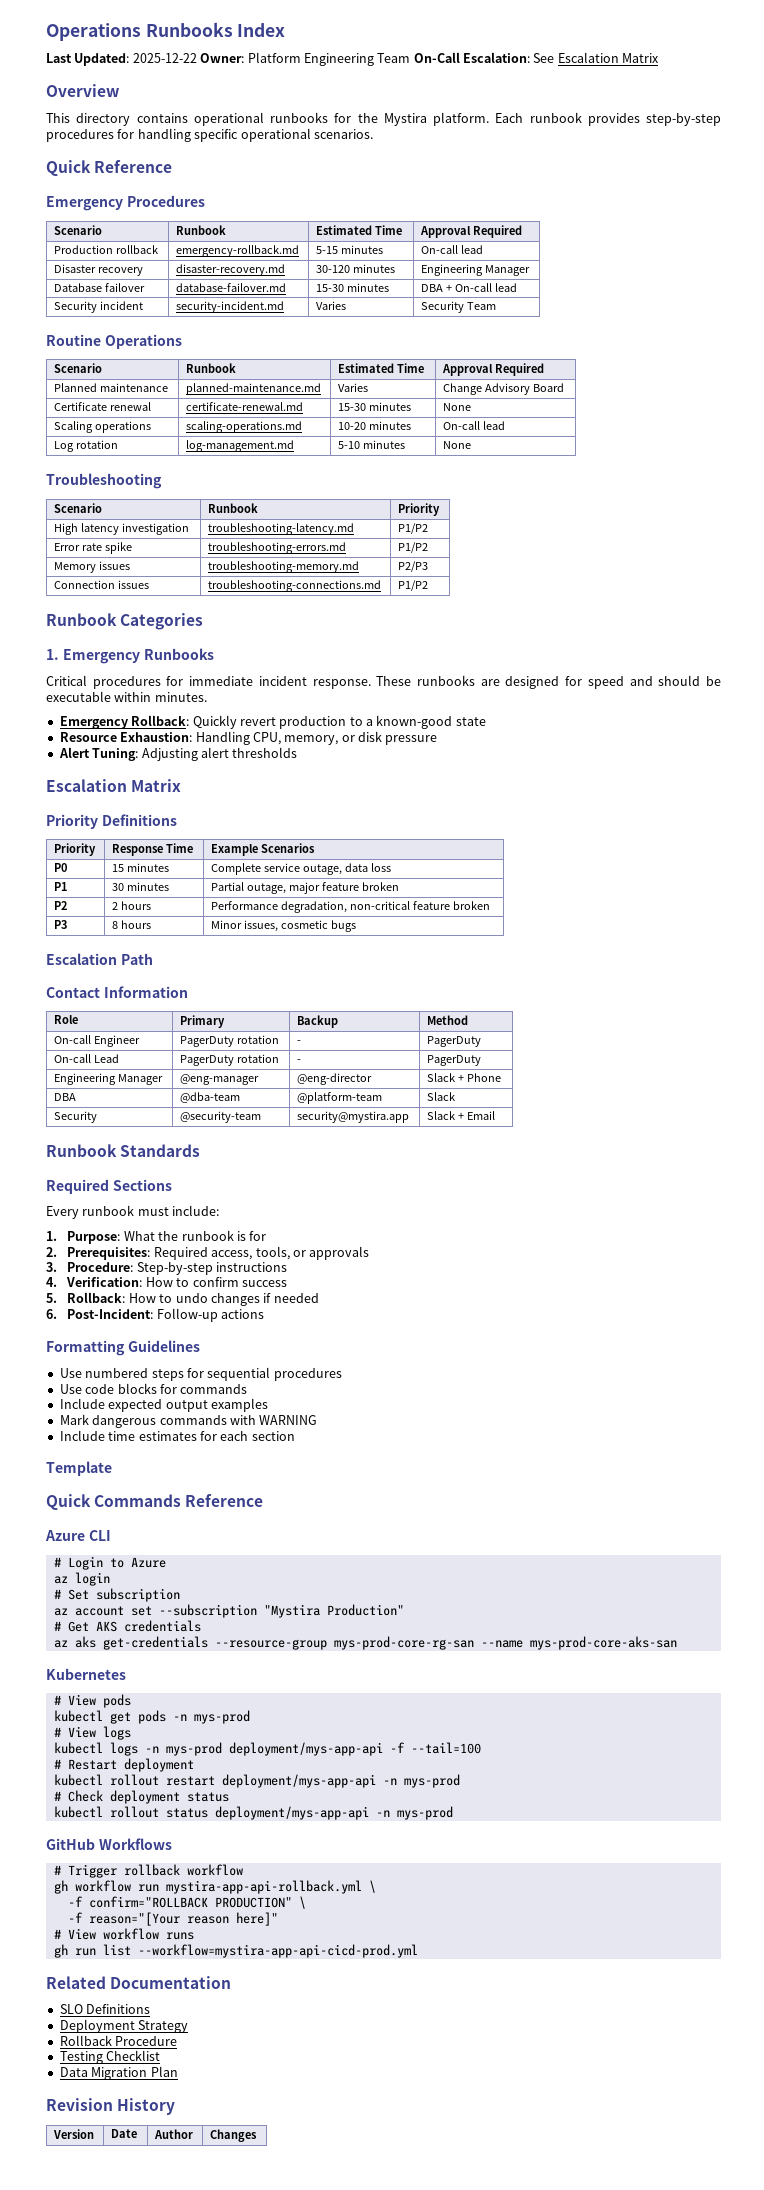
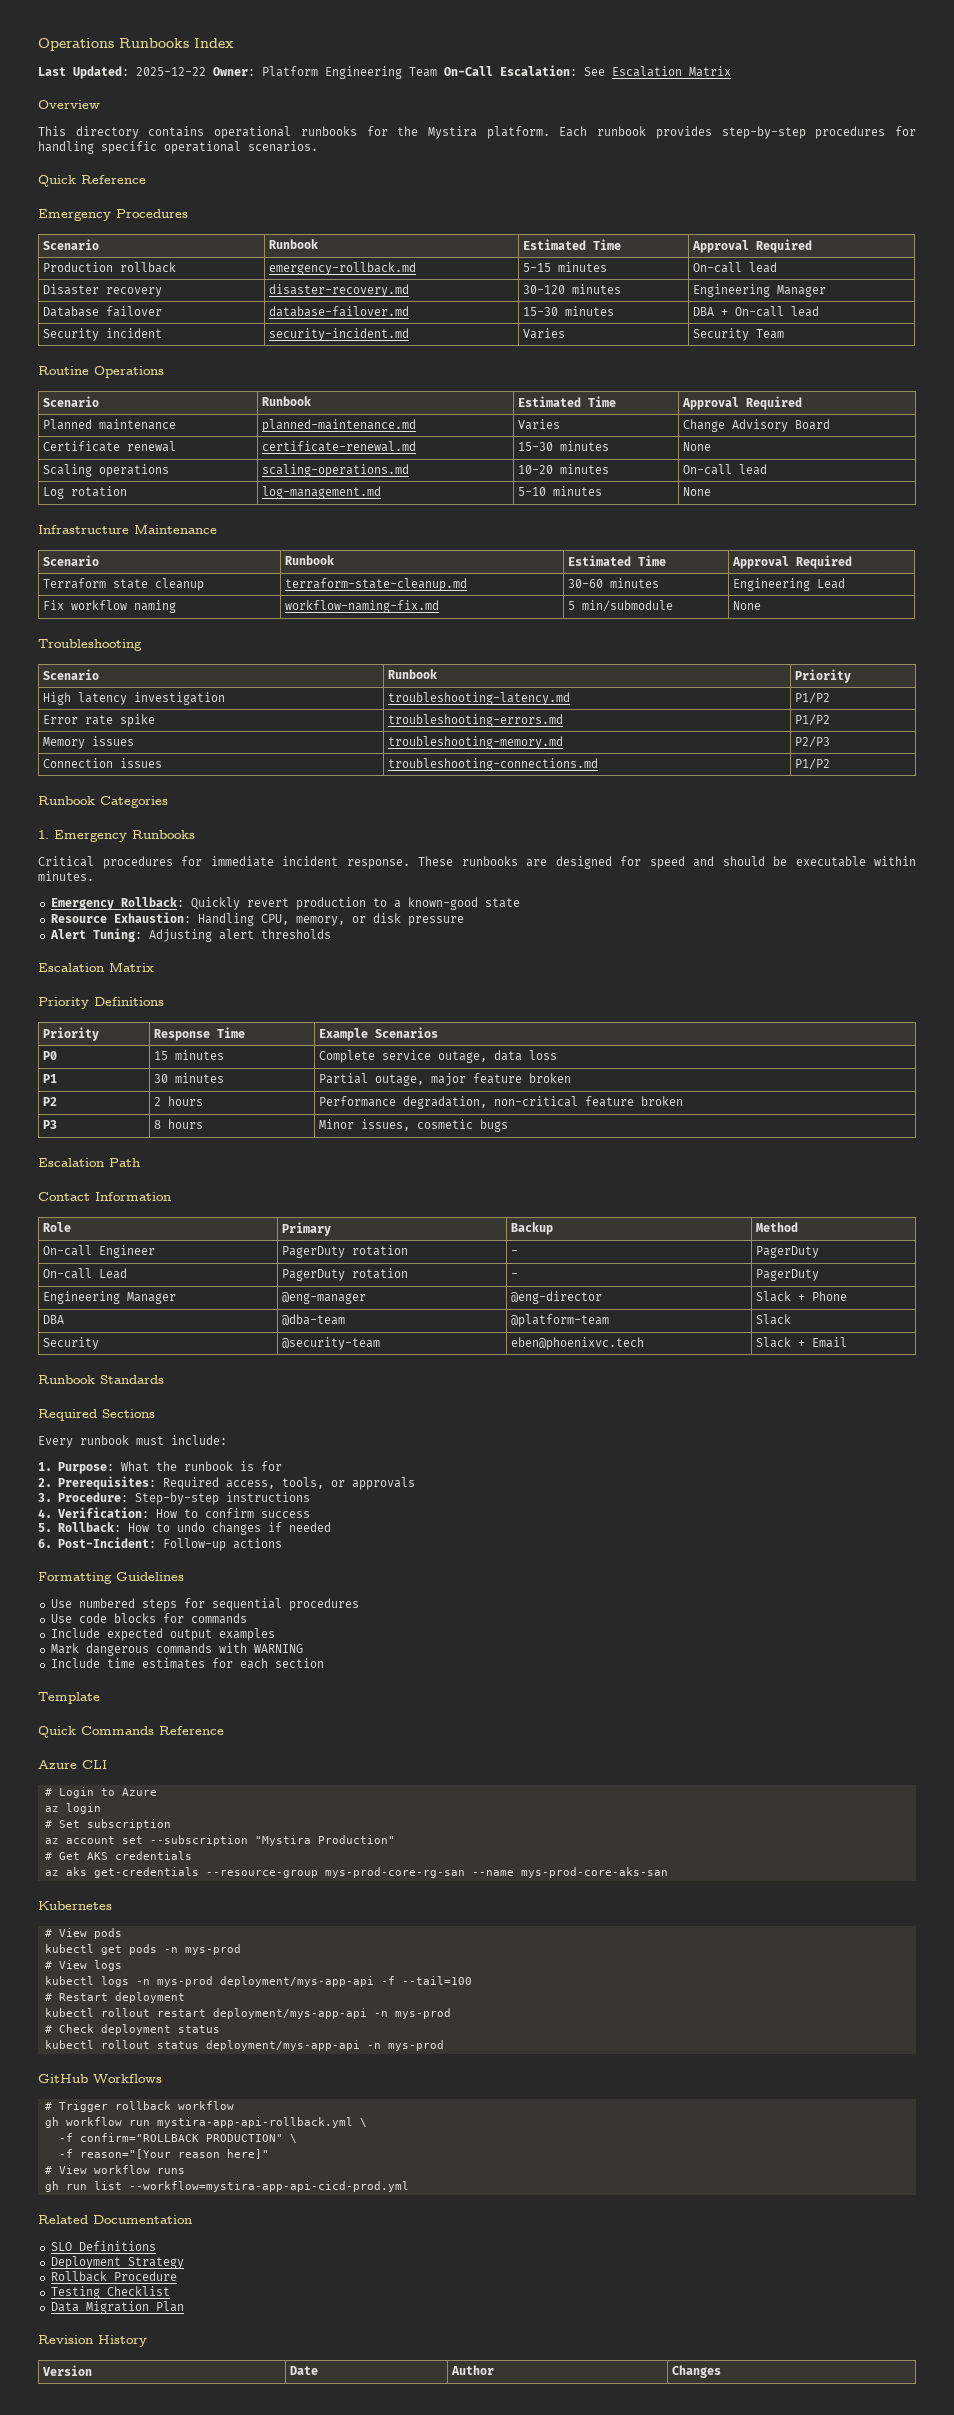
+ Infrastructure Maintenance
+ Scenario | Runbook | Estimated Time | Approval Required
+ Terraform state cleanup | terraform-state-cleanup.md | 30-60 minutes | Engineering Lead
+ Fix workflow naming | workflow-naming-fix.md | 5 min/submodule | None
- Security | @security-team | security@mystira.app | Slack + Email
+ Security | @security-team | eben@phoenixvc.tech | Slack + Email

